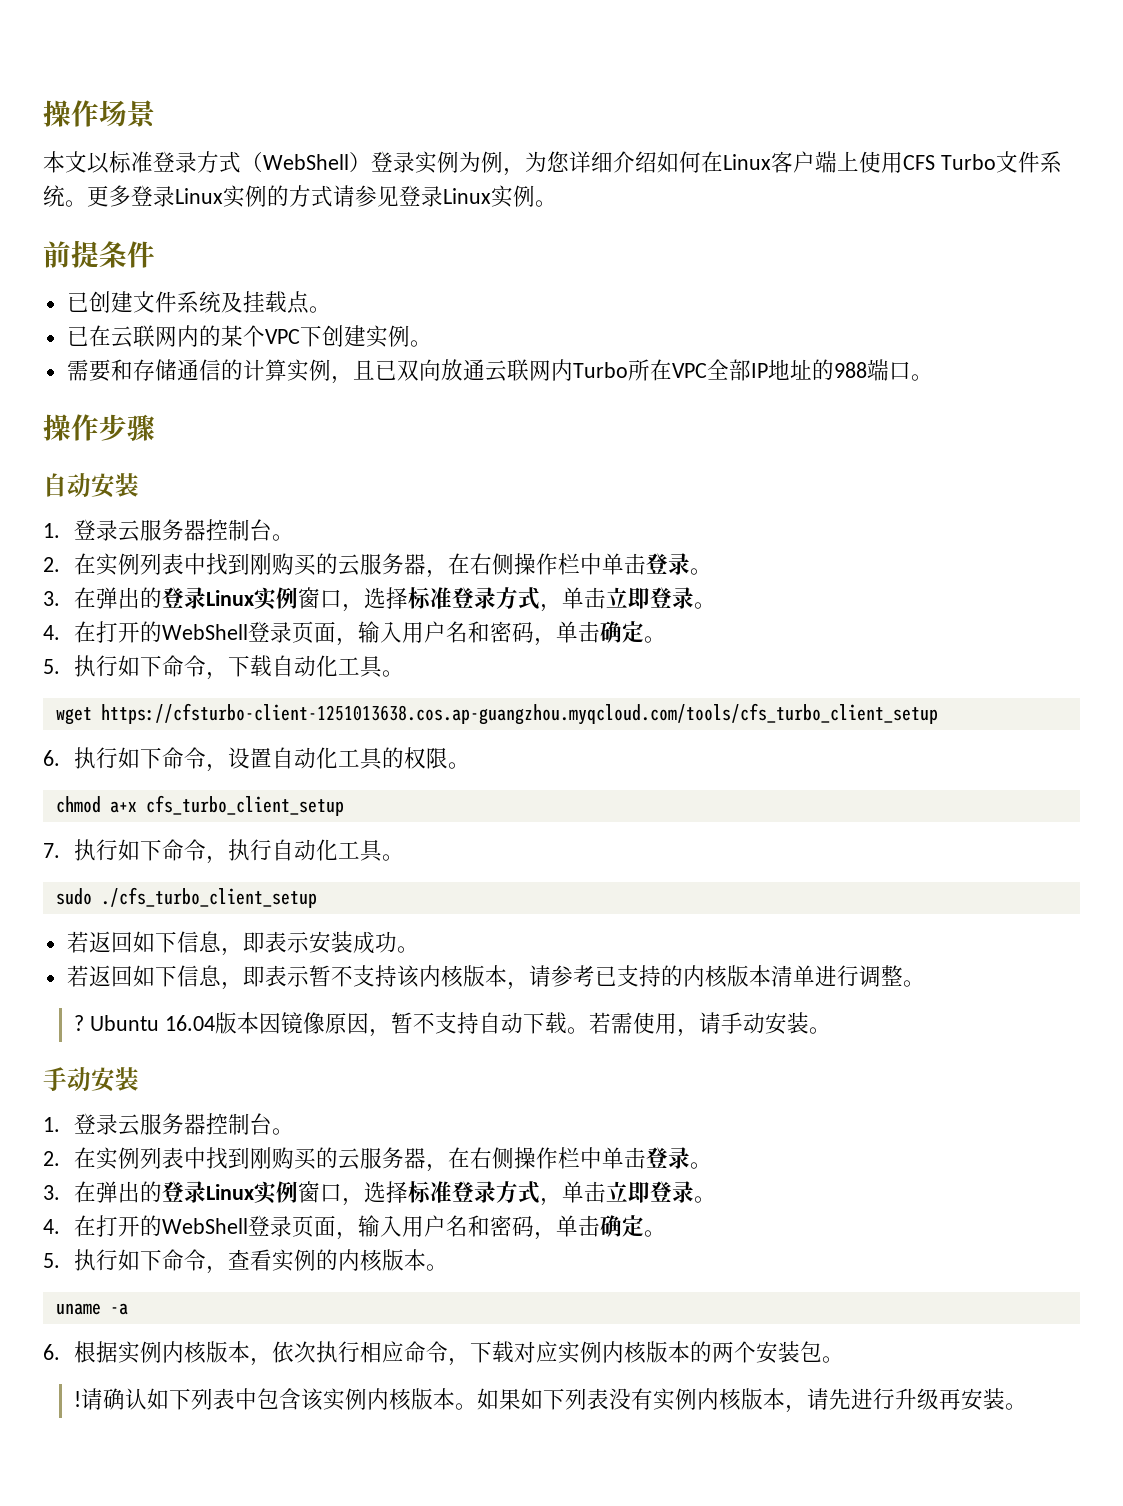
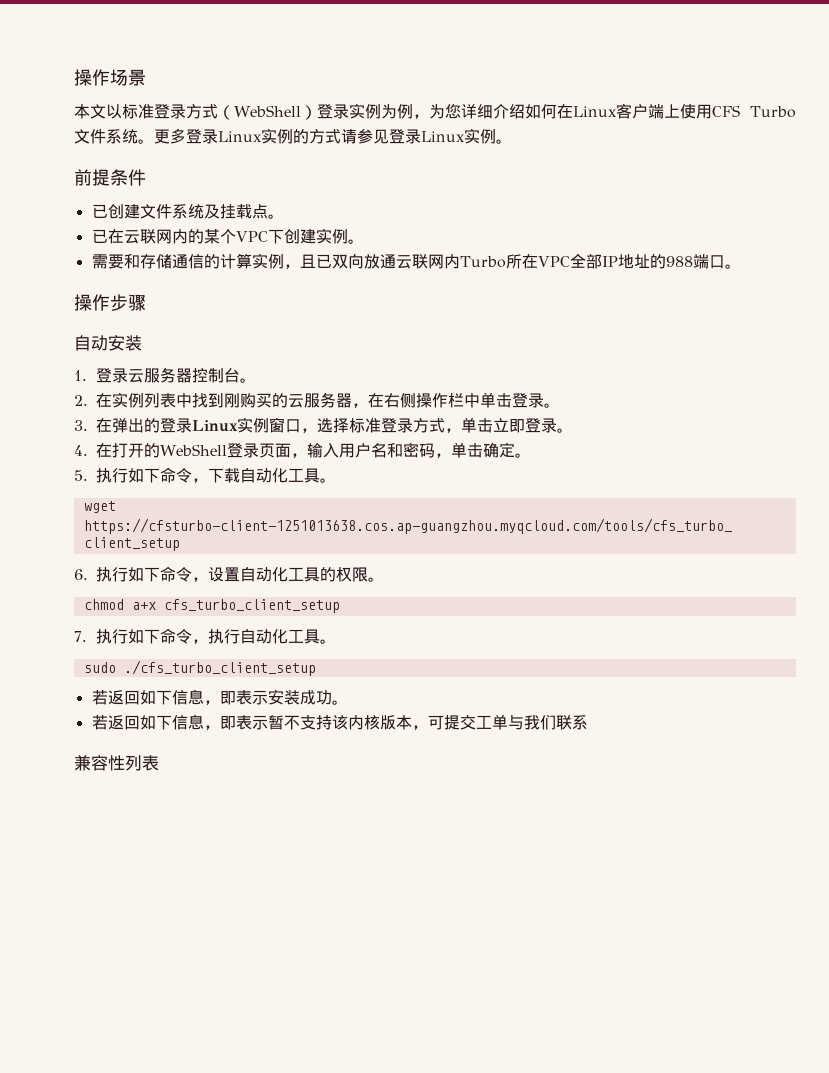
- 若返回如下信息，即表示暂不支持该内核版本，请参考已支持的内核版本清单进行调整。
- ? Ubuntu 16.04版本因镜像原因，暂不支持自动下载。若需使用，请手动安装。
- 手动安装
- 1.登录云服务器控制台。
- 2.在实例列表中找到刚购买的云服务器，在右侧操作栏中单击登录。
- 3.在弹出的登录Linux实例窗口，选择标准登录方式，单击立即登录。
- 4.在打开的WebShell登录页面，输入用户名和密码，单击确定。
- 5.执行如下命令，查看实例的内核版本。
- uname -a
- 6.根据实例内核版本，依次执行相应命令，下载对应实例内核版本的两个安装包。
- !请确认如下列表中包含该实例内核版本。如果如下列表没有实例内核版本，请先进行升级再安装。
+ 若返回如下信息，即表示暂不支持该内核版本，可提交工单与我们联系
+ 兼容性列表

